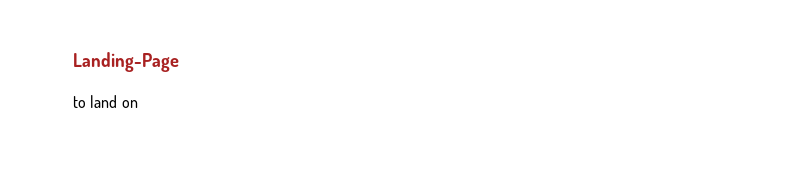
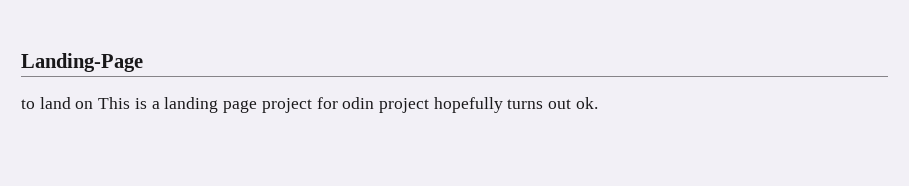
- to land on
+ to land on This is a landing page project for odin project hopefully turns out ok.

